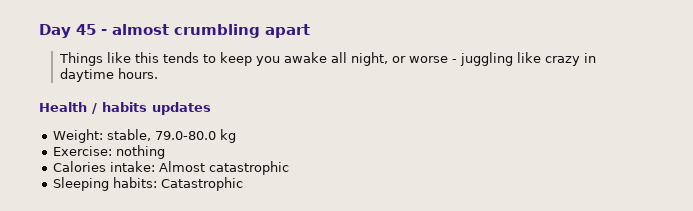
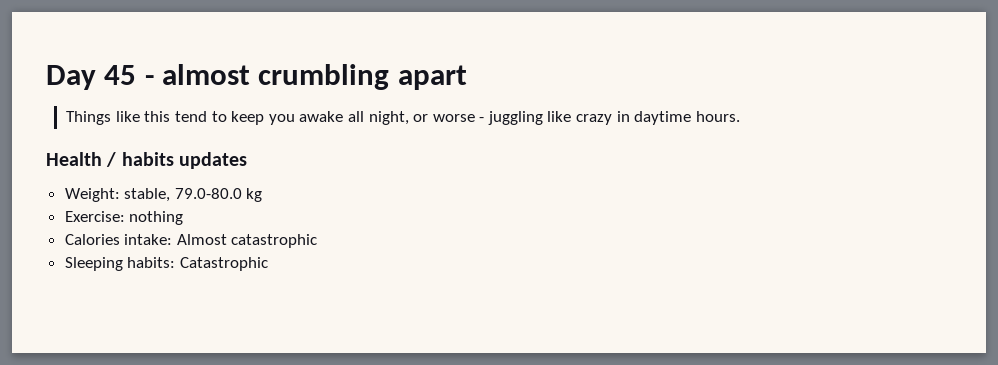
- Things like this tends to keep you awake all night, or worse - juggling like crazy in daytime hours.
+ Things like this tend to keep you awake all night, or worse - juggling like crazy in daytime hours.

